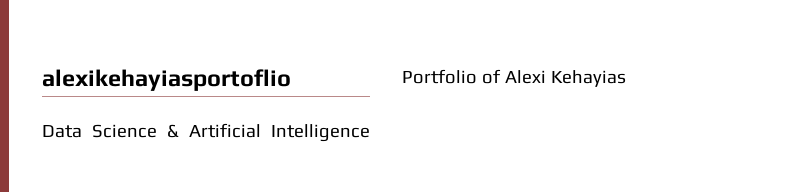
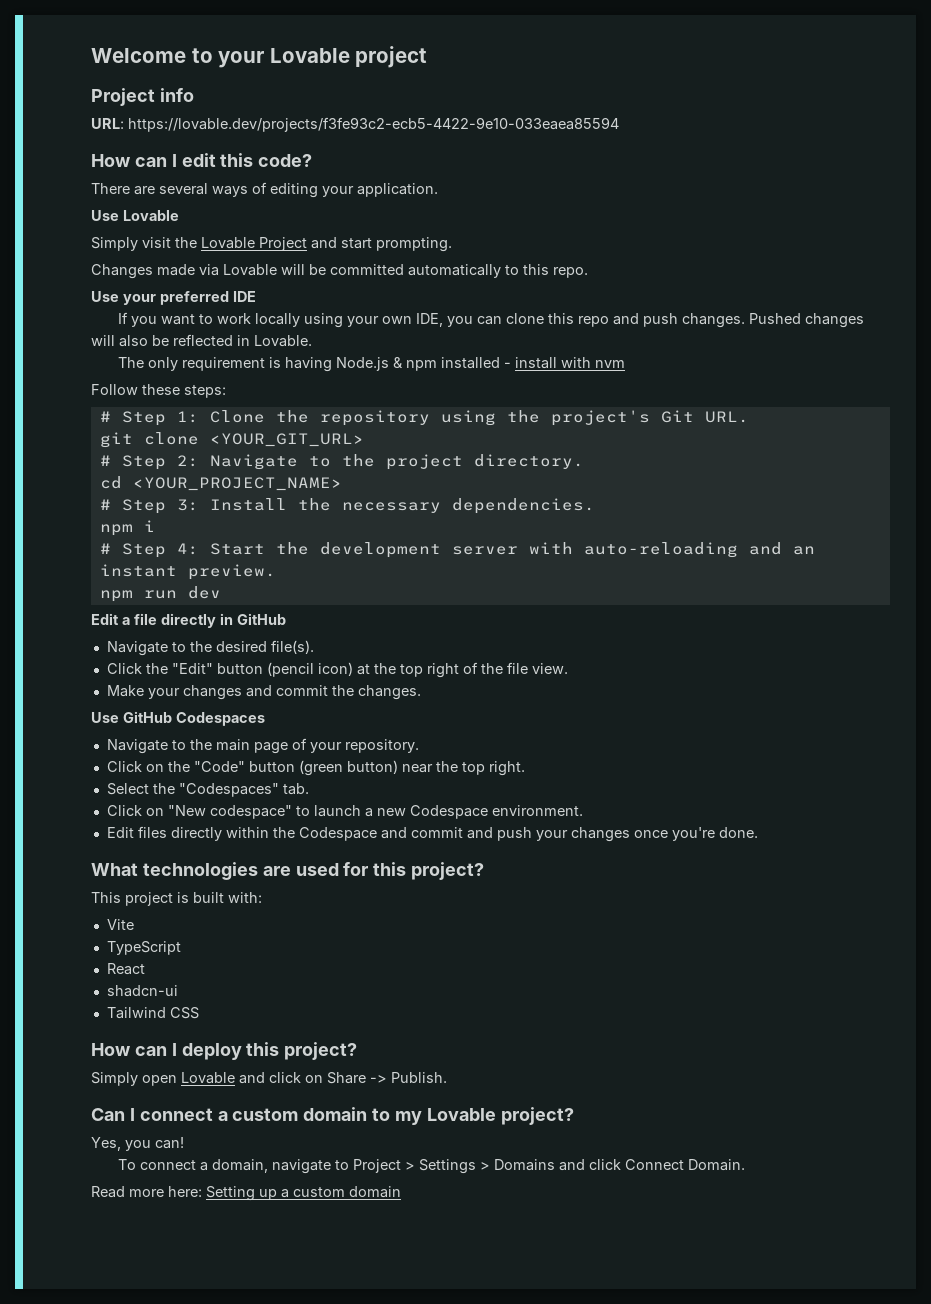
- alexikehayiasportoflio
- Data Science & Artificial Intelligence Portfolio of Alexi Kehayias
+ Welcome to your Lovable project
+ Project info
+ URL: https://lovable.dev/projects/f3fe93c2-ecb5-4422-9e10-033eaea85594
+ How can I edit this code?
+ There are several ways of editing your application.
+ Use Lovable
+ Simply visit the Lovable Project and start prompting.
+ Changes made via Lovable will be committed automatically to this repo.
+ Use your preferred IDE
+ If you want to work locally using your own IDE, you can clone this repo and push changes. Pushed changes will also be reflected in Lovable.
+ The only requirement is having Node.js & npm installed - install with nvm
+ Follow these steps:
+ # Step 1: Clone the repository using the project's Git URL.
+ git clone <YOUR_GIT_URL>
+ # Step 2: Navigate to the project directory.
+ cd <YOUR_PROJECT_NAME>
+ # Step 3: Install the necessary dependencies.
+ npm i
+ # Step 4: Start the development server with auto-reloading and an instant preview.
+ npm run dev
+ Edit a file directly in GitHub
+ Navigate to the desired file(s).
+ Click the "Edit" button (pencil icon) at the top right of the file view.
+ Make your changes and commit the changes.
+ Use GitHub Codespaces
+ Navigate to the main page of your repository.
+ Click on the "Code" button (green button) near the top right.
+ Select the "Codespaces" tab.
+ Click on "New codespace" to launch a new Codespace environment.
+ Edit files directly within the Codespace and commit and push your changes once you're done.
+ What technologies are used for this project?
+ This project is built with:
+ Vite
+ TypeScript
+ React
+ shadcn-ui
+ Tailwind CSS
+ How can I deploy this project?
+ Simply open Lovable and click on Share -> Publish.
+ Can I connect a custom domain to my Lovable project?
+ Yes, you can!
+ To connect a domain, navigate to Project > Settings > Domains and click Connect Domain.
+ Read more here: Setting up a custom domain

